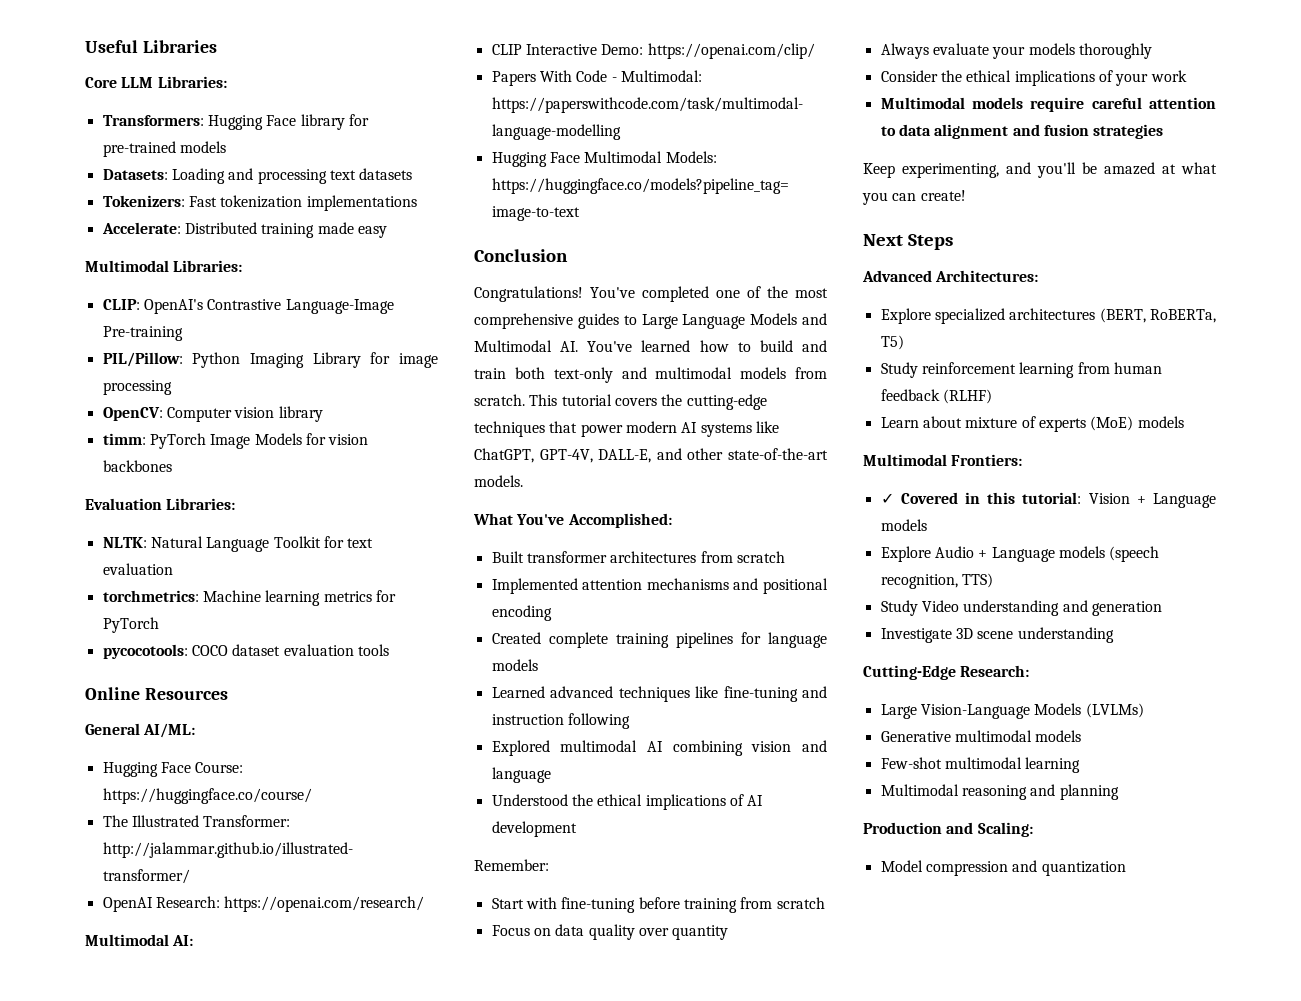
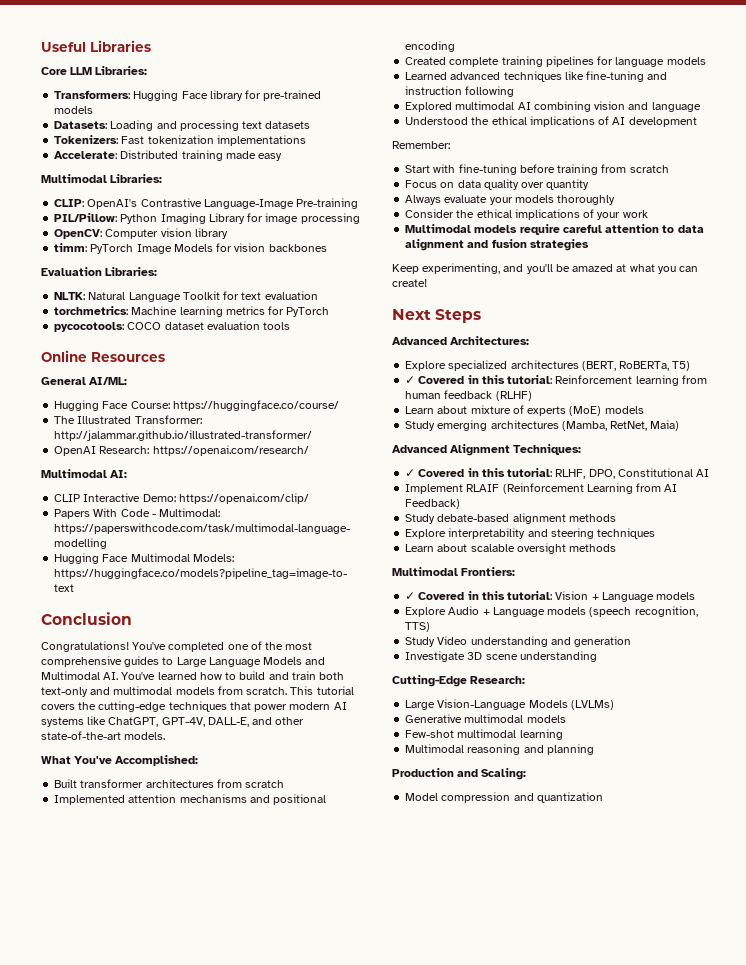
- Study reinforcement learning from human feedback (RLHF)
+ ✓ Covered in this tutorial: Reinforcement learning from human feedback (RLHF)
+ Study emerging architectures (Mamba, RetNet, Maia)
+ Advanced Alignment Techniques:
+ ✓ Covered in this tutorial: RLHF, DPO, Constitutional AI
+ Implement RLAIF (Reinforcement Learning from AI Feedback)
+ Study debate-based alignment methods
+ Explore interpretability and steering techniques
+ Learn about scalable oversight methods

